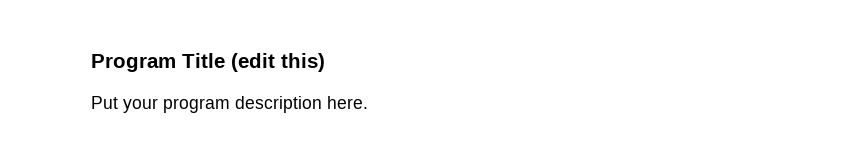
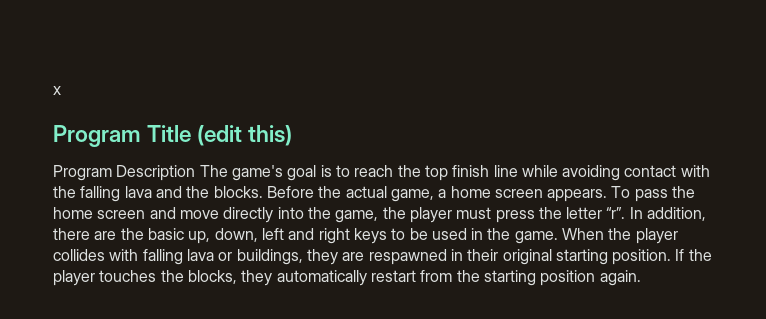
+ x
- Put your program description here.
+ Program Description The game's goal is to reach the top finish line while avoiding contact with the falling lava and the blocks. Before the actual game, a home screen appears. To pass the home screen and move directly into the game, the player must press the letter “r”. In addition, there are the basic up, down, left and right keys to be used in the game. When the player collides with falling lava or buildings, they are respawned in their original starting position. If the player touches the blocks, they automatically restart from the starting position again.

